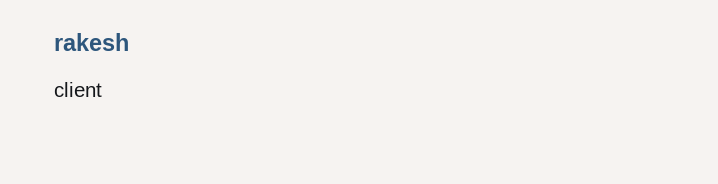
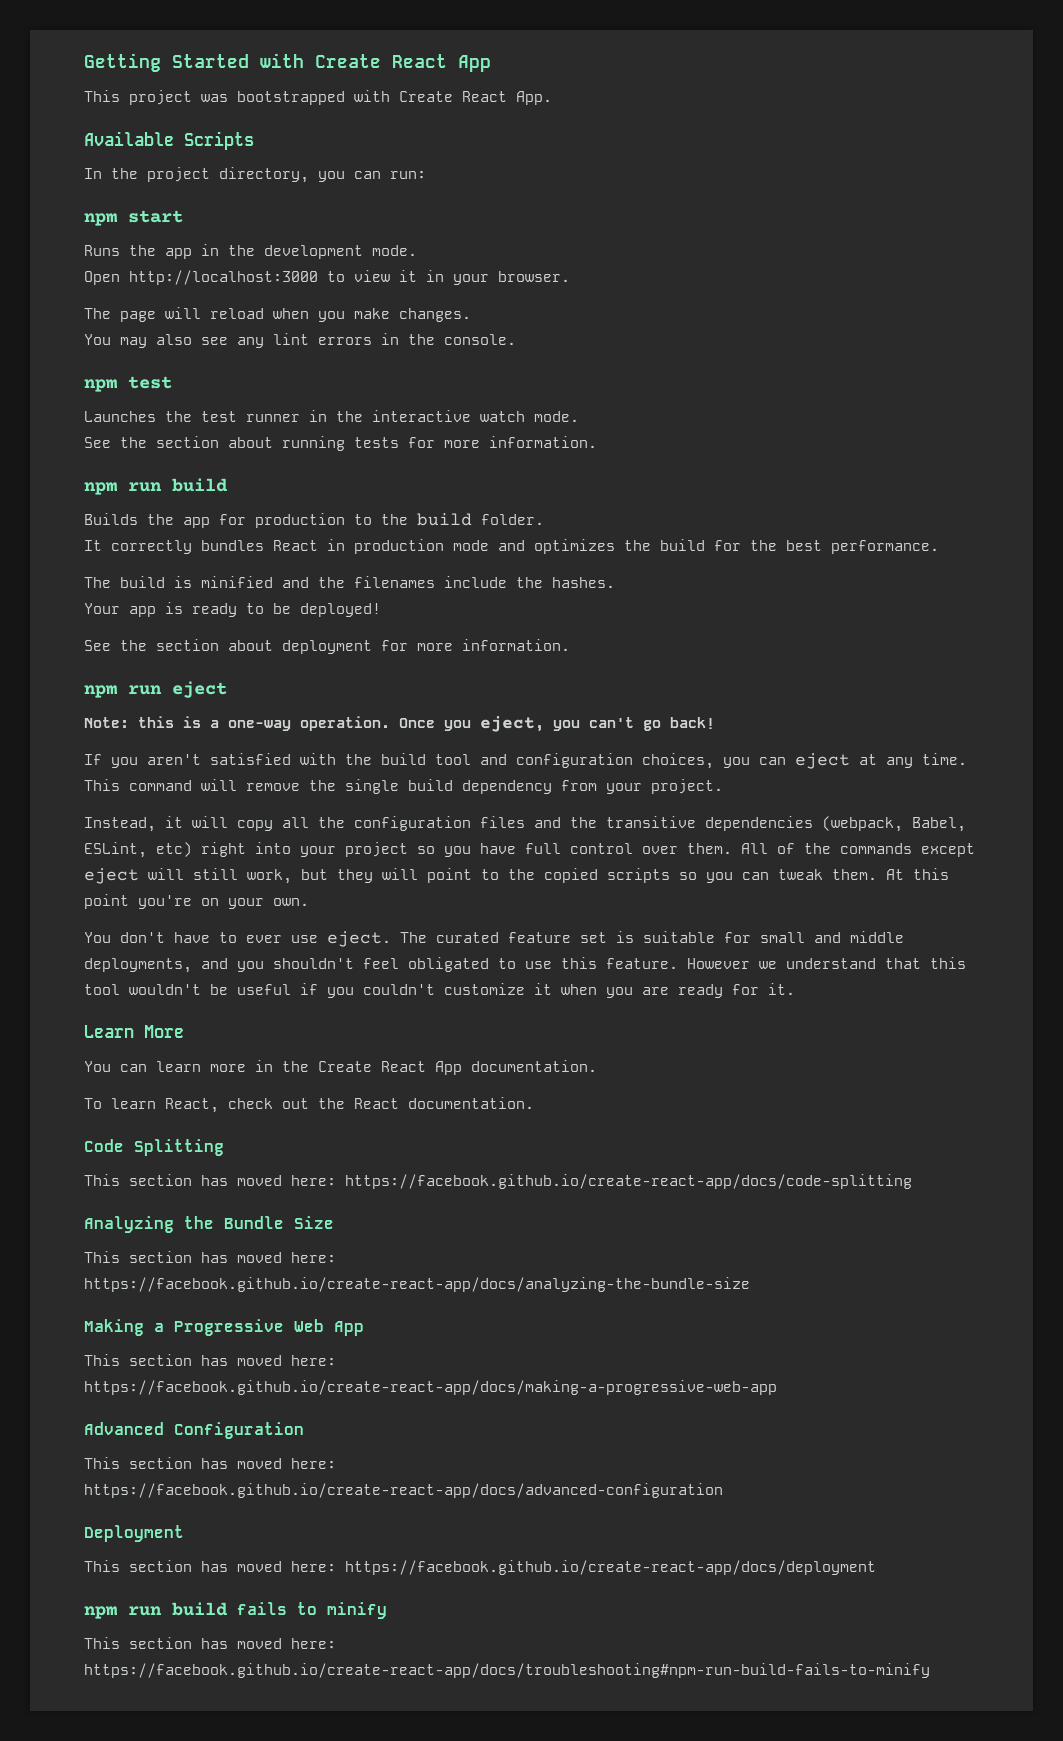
- rakesh
- client
+ Getting Started with Create React App
+ This project was bootstrapped with Create React App.
+ Available Scripts
+ In the project directory, you can run:
+ npm start
+ Runs the app in the development mode.
+ Open http://localhost:3000 to view it in your browser.
+ The page will reload when you make changes.
+ You may also see any lint errors in the console.
+ npm test
+ Launches the test runner in the interactive watch mode.
+ See the section about running tests for more information.
+ npm run build
+ Builds the app for production to the build folder.
+ It correctly bundles React in production mode and optimizes the build for the best performance.
+ The build is minified and the filenames include the hashes.
+ Your app is ready to be deployed!
+ See the section about deployment for more information.
+ npm run eject
+ Note: this is a one-way operation. Once you eject, you can't go back!
+ If you aren't satisfied with the build tool and configuration choices, you can eject at any time. This command will remove the single build dependency from your project.
+ Instead, it will copy all the configuration files and the transitive dependencies (webpack, Babel, ESLint, etc) right into your project so you have full control over them. All of the commands except eject will still work, but they will point to the copied scripts so you can tweak them. At this point you're on your own.
+ You don't have to ever use eject. The curated feature set is suitable for small and middle deployments, and you shouldn't feel obligated to use this feature. However we understand that this tool wouldn't be useful if you couldn't customize it when you are ready for it.
+ Learn More
+ You can learn more in the Create React App documentation.
+ To learn React, check out the React documentation.
+ Code Splitting
+ This section has moved here: https://facebook.github.io/create-react-app/docs/code-splitting
+ Analyzing the Bundle Size
+ This section has moved here: https://facebook.github.io/create-react-app/docs/analyzing-the-bundle-size
+ Making a Progressive Web App
+ This section has moved here: https://facebook.github.io/create-react-app/docs/making-a-progressive-web-app
+ Advanced Configuration
+ This section has moved here: https://facebook.github.io/create-react-app/docs/advanced-configuration
+ Deployment
+ This section has moved here: https://facebook.github.io/create-react-app/docs/deployment
+ npm run build fails to minify
+ This section has moved here: https://facebook.github.io/create-react-app/docs/troubleshooting#npm-run-build-fails-to-minify

